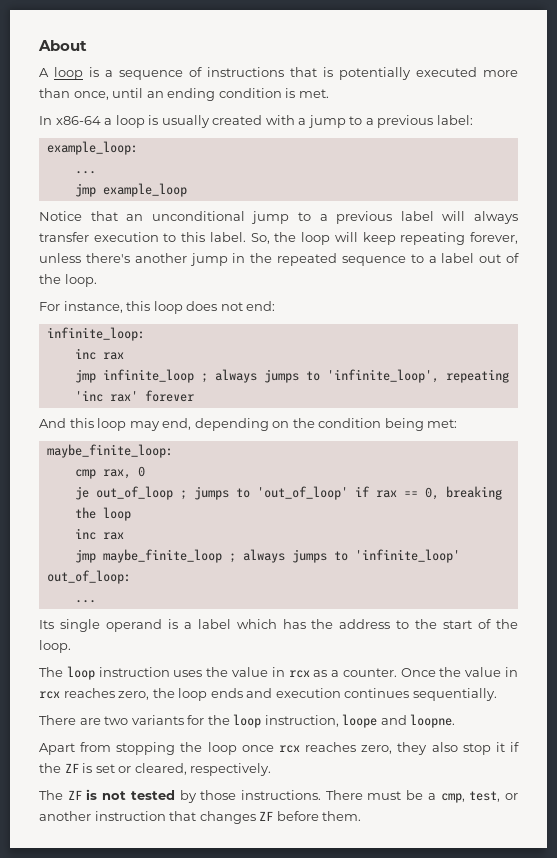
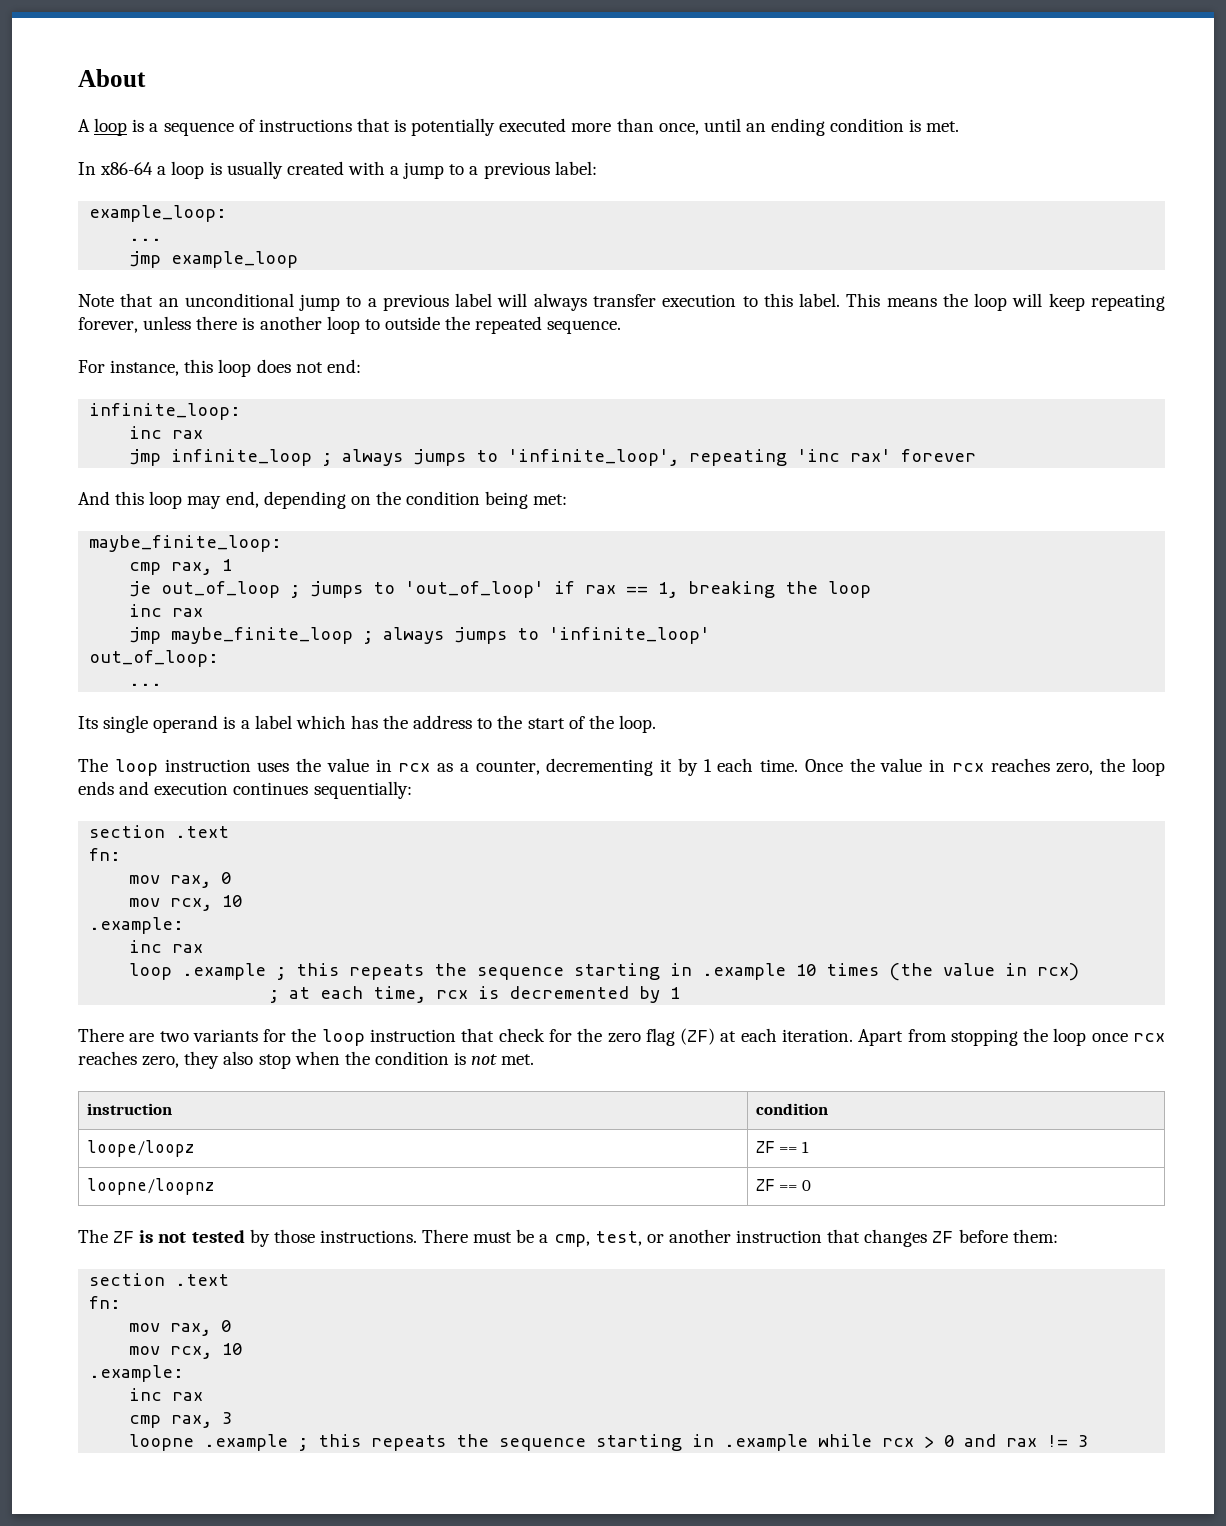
- Notice that an unconditional jump to a previous label will always transfer execution to this label.
+ Note that an unconditional jump to a previous label will always transfer execution to this label.
- So, the loop will keep repeating forever, unless there's another jump in the repeated sequence to a label out of the loop.
+ This means the loop will keep repeating forever, unless there is another loop to outside the repeated sequence.
- cmp rax, 0
+ cmp rax, 1
- je out_of_loop ; jumps to 'out_of_loop' if rax == 0, breaking the loop
+ je out_of_loop ; jumps to 'out_of_loop' if rax == 1, breaking the loop
- The loop instruction uses the value in rcx as a counter.
+ The loop instruction uses the value in rcx as a counter, decrementing it by 1 each time.
- Once the value in rcx reaches zero, the loop ends and execution continues sequentially.
+ Once the value in rcx reaches zero, the loop ends and execution continues sequentially:
+ section .text
+ fn:
+ mov rax, 0
+ mov rcx, 10
+ .example:
+ inc rax
+ loop .example ; this repeats the sequence starting in .example 10 times (the value in rcx)
+ ; at each time, rcx is decremented by 1
- There are two variants for the loop instruction, loope and loopne.
- Apart from stopping the loop once rcx reaches zero, they also stop it if the ZF is set or cleared, respectively.
+ There are two variants for the loop instruction that check for the zero flag (ZF) at each iteration. Apart from stopping the loop once rcx reaches zero, they also stop when the condition is not met.
+ instruction | condition
+ loope/loopz | ZF == 1
+ loopne/loopnz | ZF == 0
- There must be a cmp, test, or another instruction that changes ZF before them.
+ There must be a cmp, test, or another instruction that changes ZF before them:
+ section .text
+ fn:
+ mov rax, 0
+ mov rcx, 10
+ .example:
+ inc rax
+ cmp rax, 3
+ loopne .example ; this repeats the sequence starting in .example while rcx > 0 and rax != 3

